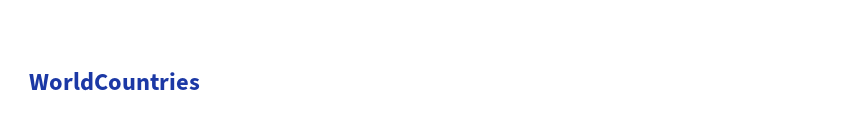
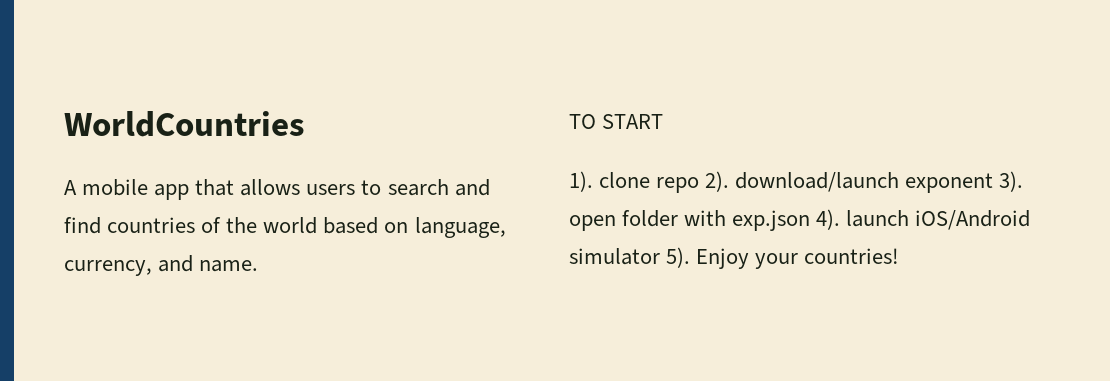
+ A mobile app that allows users to search and find countries of the world based on language, currency, and name.
+ TO START
+ 1). clone repo 2). download/launch exponent 3). open folder with exp.json 4). launch iOS/Android simulator 5). Enjoy your countries!

